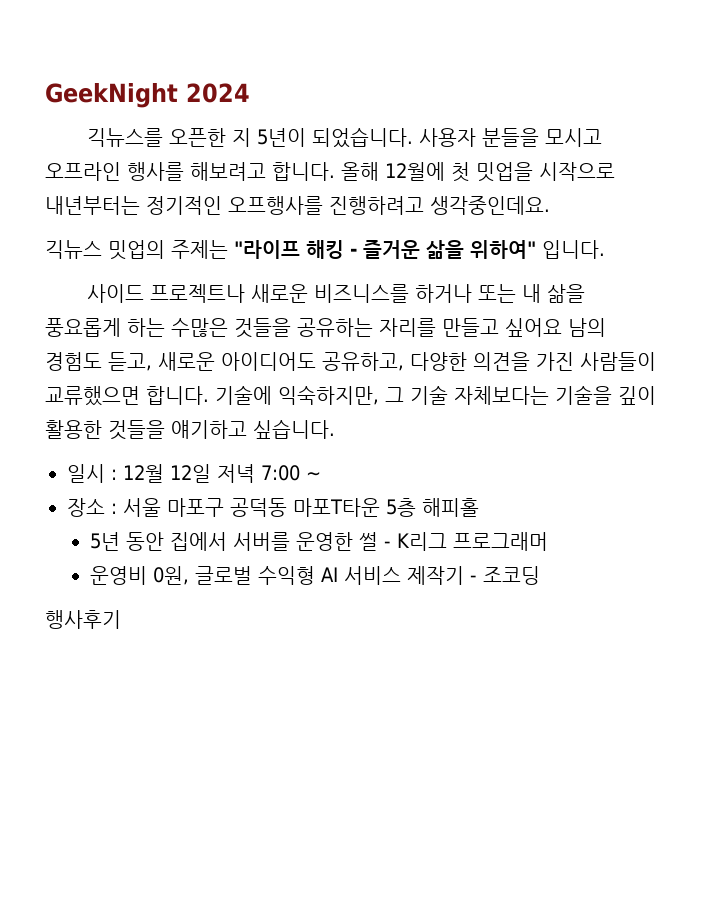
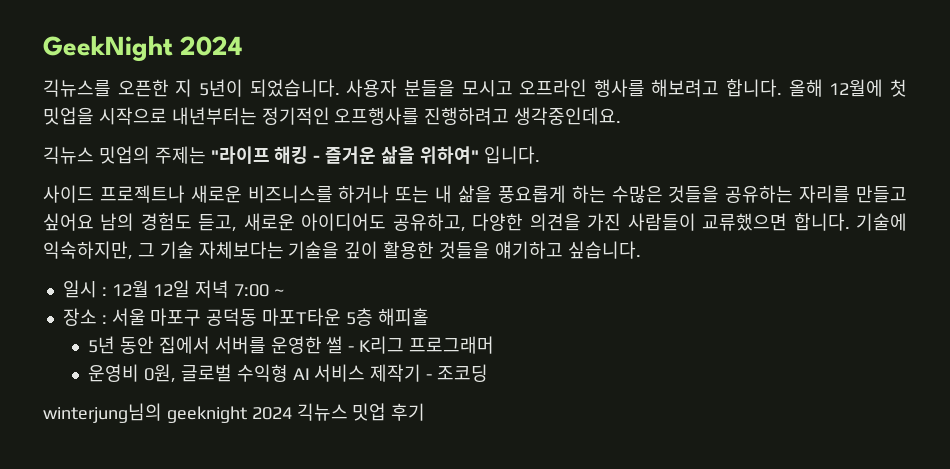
- 행사후기
+ winterjung님의 geeknight 2024 긱뉴스 밋업 후기

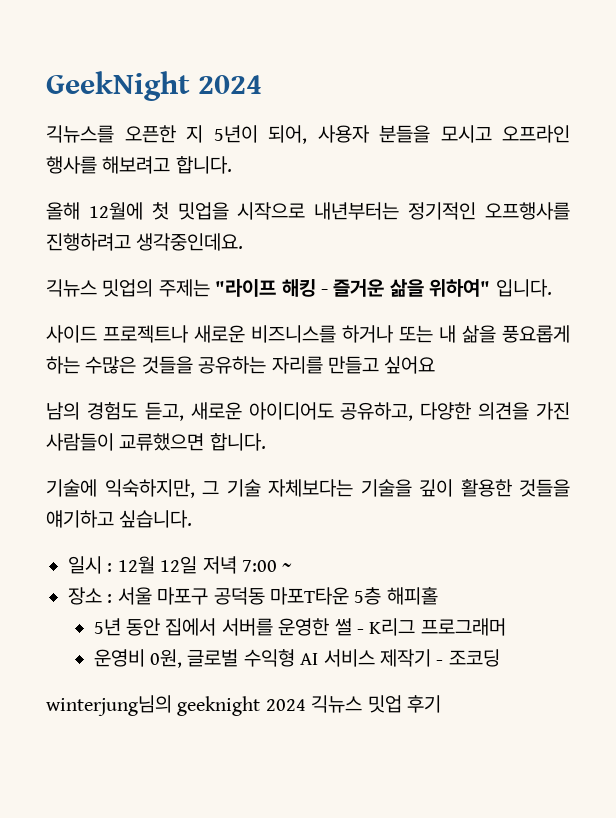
- 긱뉴스를 오픈한 지 5년이 되었습니다. 사용자 분들을 모시고 오프라인 행사를 해보려고 합니다. 올해 12월에 첫 밋업을 시작으로 내년부터는 정기적인 오프행사를 진행하려고 생각중인데요.
+ 긱뉴스를 오픈한 지 5년이 되어, 사용자 분들을 모시고 오프라인 행사를 해보려고 합니다.
+ 올해 12월에 첫 밋업을 시작으로 내년부터는 정기적인 오프행사를 진행하려고 생각중인데요.
- 사이드 프로젝트나 새로운 비즈니스를 하거나 또는 내 삶을 풍요롭게 하는 수많은 것들을 공유하는 자리를 만들고 싶어요 남의 경험도 듣고, 새로운 아이디어도 공유하고, 다양한 의견을 가진 사람들이 교류했으면 합니다. 기술에 익숙하지만, 그 기술 자체보다는 기술을 깊이 활용한 것들을 얘기하고 싶습니다.
+ 사이드 프로젝트나 새로운 비즈니스를 하거나 또는 내 삶을 풍요롭게 하는 수많은 것들을 공유하는 자리를 만들고 싶어요
+ 남의 경험도 듣고, 새로운 아이디어도 공유하고, 다양한 의견을 가진 사람들이 교류했으면 합니다.
+ 기술에 익숙하지만, 그 기술 자체보다는 기술을 깊이 활용한 것들을 얘기하고 싶습니다.

